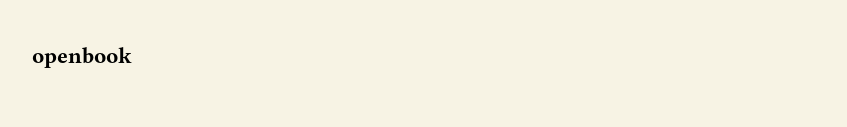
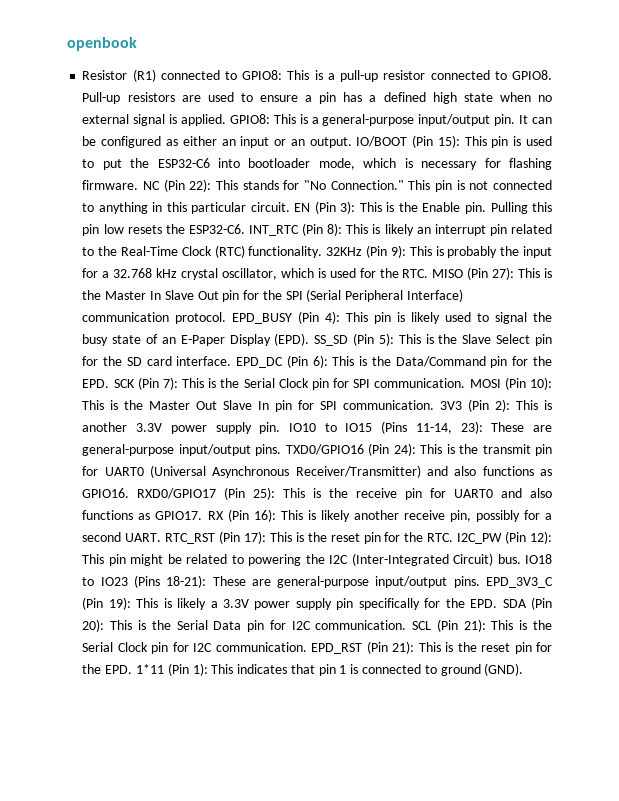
+ Resistor (R1) connected to GPIO8: This is a pull-up resistor connected to GPIO8. Pull-up resistors are used to ensure a pin has a defined high state when no external signal is applied. GPIO8: This is a general-purpose input/output pin. It can be configured as either an input or an output. IO/BOOT (Pin 15): This pin is used to put the ESP32-C6 into bootloader mode, which is necessary for flashing firmware. NC (Pin 22): This stands for "No Connection." This pin is not connected to anything in this particular circuit. EN (Pin 3): This is the Enable pin. Pulling this pin low resets the ESP32-C6. INT_RTC (Pin 8): This is likely an interrupt pin related to the Real-Time Clock (RTC) functionality. 32KHz (Pin 9): This is probably the input for a 32.768 kHz crystal oscillator, which is used for the RTC. MISO (Pin 27): This is the Master In Slave Out pin for the SPI (Serial Peripheral Interface) communication protocol. EPD_BUSY (Pin 4): This pin is likely used to signal the busy state of an E-Paper Display (EPD). SS_SD (Pin 5): This is the Slave Select pin for the SD card interface. EPD_DC (Pin 6): This is the Data/Command pin for the EPD. SCK (Pin 7): This is the Serial Clock pin for SPI communication. MOSI (Pin 10): This is the Master Out Slave In pin for SPI communication. 3V3 (Pin 2): This is another 3.3V power supply pin. IO10 to IO15 (Pins 11-14, 23): These are general-purpose input/output pins. TXD0/GPIO16 (Pin 24): This is the transmit pin for UART0 (Universal Asynchronous Receiver/Transmitter) and also functions as GPIO16. RXD0/GPIO17 (Pin 25): This is the receive pin for UART0 and also functions as GPIO17. RX (Pin 16): This is likely another receive pin, possibly for a second UART. RTC_RST (Pin 17): This is the reset pin for the RTC. I2C_PW (Pin 12): This pin might be related to powering the I2C (Inter-Integrated Circuit) bus. IO18 to IO23 (Pins 18-21): These are general-purpose input/output pins. EPD_3V3_C (Pin 19): This is likely a 3.3V power supply pin specifically for the EPD. SDA (Pin 20): This is the Serial Data pin for I2C communication. SCL (Pin 21): This is the Serial Clock pin for I2C communication. EPD_RST (Pin 21): This is the reset pin for the EPD. 1*11 (Pin 1): This indicates that pin 1 is connected to ground (GND).

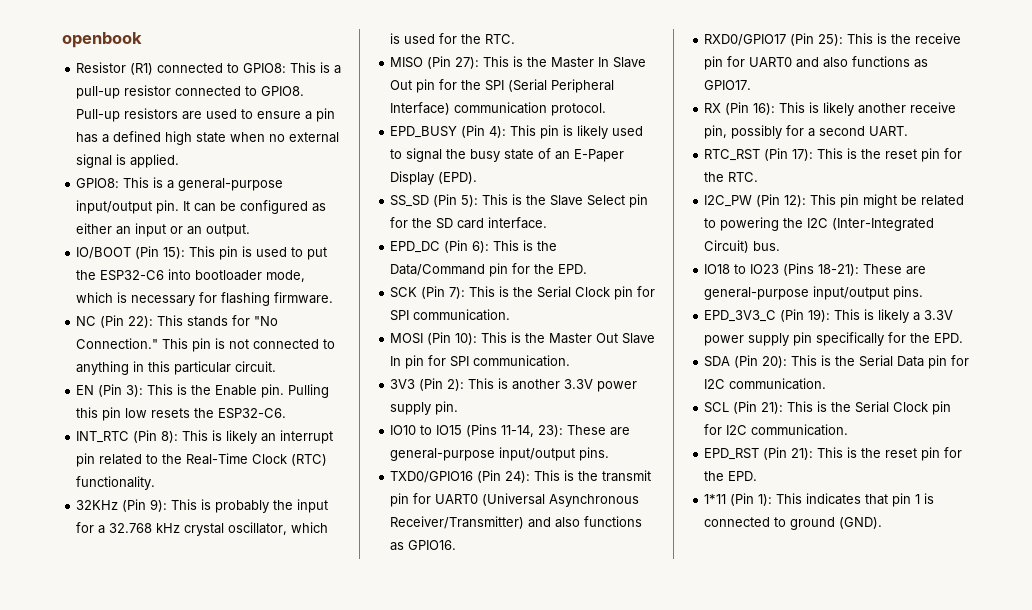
- Pull-up resistors are used to ensure a pin has a defined high state when no external signal is applied. GPIO8: This is a general-purpose input/output pin.
+ Pull-up resistors are used to ensure a pin has a defined high state when no external signal is applied.
+ GPIO8: This is a general-purpose input/output pin.
- It can be configured as either an input or an output. IO/BOOT (Pin 15): This pin is used to put the ESP32-C6 into bootloader mode, which is necessary for flashing firmware. NC (Pin 22): This stands for "No Connection."
+ It can be configured as either an input or an output.
+ IO/BOOT (Pin 15): This pin is used to put the ESP32-C6 into bootloader mode, which is necessary for flashing firmware.
+ NC (Pin 22): This stands for "No Connection."
- This pin is not connected to anything in this particular circuit. EN (Pin 3): This is the Enable pin.
+ This pin is not connected to anything in this particular circuit.
+ EN (Pin 3): This is the Enable pin.
- Pulling this pin low resets the ESP32-C6. INT_RTC (Pin 8):
+ Pulling this pin low resets the ESP32-C6.
+ INT_RTC (Pin 8):
- This is likely an interrupt pin related to the Real-Time Clock (RTC) functionality. 32KHz (Pin 9):
+ This is likely an interrupt pin related to the Real-Time Clock (RTC) functionality.
+ 32KHz (Pin 9):
- This is probably the input for a 32.768 kHz crystal oscillator, which is used for the RTC. MISO (Pin 27):
+ This is probably the input for a 32.768 kHz crystal oscillator, which is used for the RTC.
+ MISO (Pin 27):
- This is the Master In Slave Out pin for the SPI (Serial Peripheral Interface) communication protocol. EPD_BUSY (Pin 4):
+ This is the Master In Slave Out pin for the SPI (Serial Peripheral Interface) communication protocol.
+ EPD_BUSY (Pin 4):
- This pin is likely used to signal the busy state of an E-Paper Display (EPD). SS_SD (Pin 5):
+ This pin is likely used to signal the busy state of an E-Paper Display (EPD).
+ SS_SD (Pin 5):
- This is the Slave Select pin for the SD card interface. EPD_DC (Pin 6):
+ This is the Slave Select pin for the SD card interface.
+ EPD_DC (Pin 6):
- This is the Data/Command pin for the EPD. SCK (Pin 7):
+ This is the Data/Command pin for the EPD.
+ SCK (Pin 7):
- This is the Serial Clock pin for SPI communication. MOSI (Pin 10):
+ This is the Serial Clock pin for SPI communication.
+ MOSI (Pin 10):
- This is the Master Out Slave In pin for SPI communication. 3V3 (Pin 2):
+ This is the Master Out Slave In pin for SPI communication.
+ 3V3 (Pin 2):
- This is another 3.3V power supply pin. IO10 to IO15 (Pins 11-14, 23): These are general-purpose input/output pins. TXD0/GPIO16 (Pin 24):
+ This is another 3.3V power supply pin.
+ IO10 to IO15 (Pins 11-14, 23): These are general-purpose input/output pins.
+ TXD0/GPIO16 (Pin 24):
- This is the transmit pin for UART0 (Universal Asynchronous Receiver/Transmitter) and also functions as GPIO16. RXD0/GPIO17 (Pin 25):
+ This is the transmit pin for UART0 (Universal Asynchronous Receiver/Transmitter) and also functions as GPIO16.
+ RXD0/GPIO17 (Pin 25):
- This is the receive pin for UART0 and also functions as GPIO17. RX (Pin 16):
+ This is the receive pin for UART0 and also functions as GPIO17.
+ RX (Pin 16):
- This is likely another receive pin, possibly for a second UART. RTC_RST (Pin 17):
+ This is likely another receive pin, possibly for a second UART.
+ RTC_RST (Pin 17):
- This is the reset pin for the RTC. I2C_PW (Pin 12):
+ This is the reset pin for the RTC.
+ I2C_PW (Pin 12):
- This pin might be related to powering the I2C (Inter-Integrated Circuit) bus. IO18 to IO23 (Pins 18-21): These are general-purpose input/output pins. EPD_3V3_C (Pin 19):
+ This pin might be related to powering the I2C (Inter-Integrated Circuit) bus.
+ IO18 to IO23 (Pins 18-21): These are general-purpose input/output pins.
+ EPD_3V3_C (Pin 19):
- This is likely a 3.3V power supply pin specifically for the EPD. SDA (Pin 20):
+ This is likely a 3.3V power supply pin specifically for the EPD.
+ SDA (Pin 20):
- This is the Serial Data pin for I2C communication. SCL (Pin 21):
+ This is the Serial Data pin for I2C communication.
+ SCL (Pin 21):
- This is the Serial Clock pin for I2C communication. EPD_RST (Pin 21):
+ This is the Serial Clock pin for I2C communication.
+ EPD_RST (Pin 21):
- This is the reset pin for the EPD. 1*11 (Pin 1):
+ This is the reset pin for the EPD.
+ 1*11 (Pin 1):

